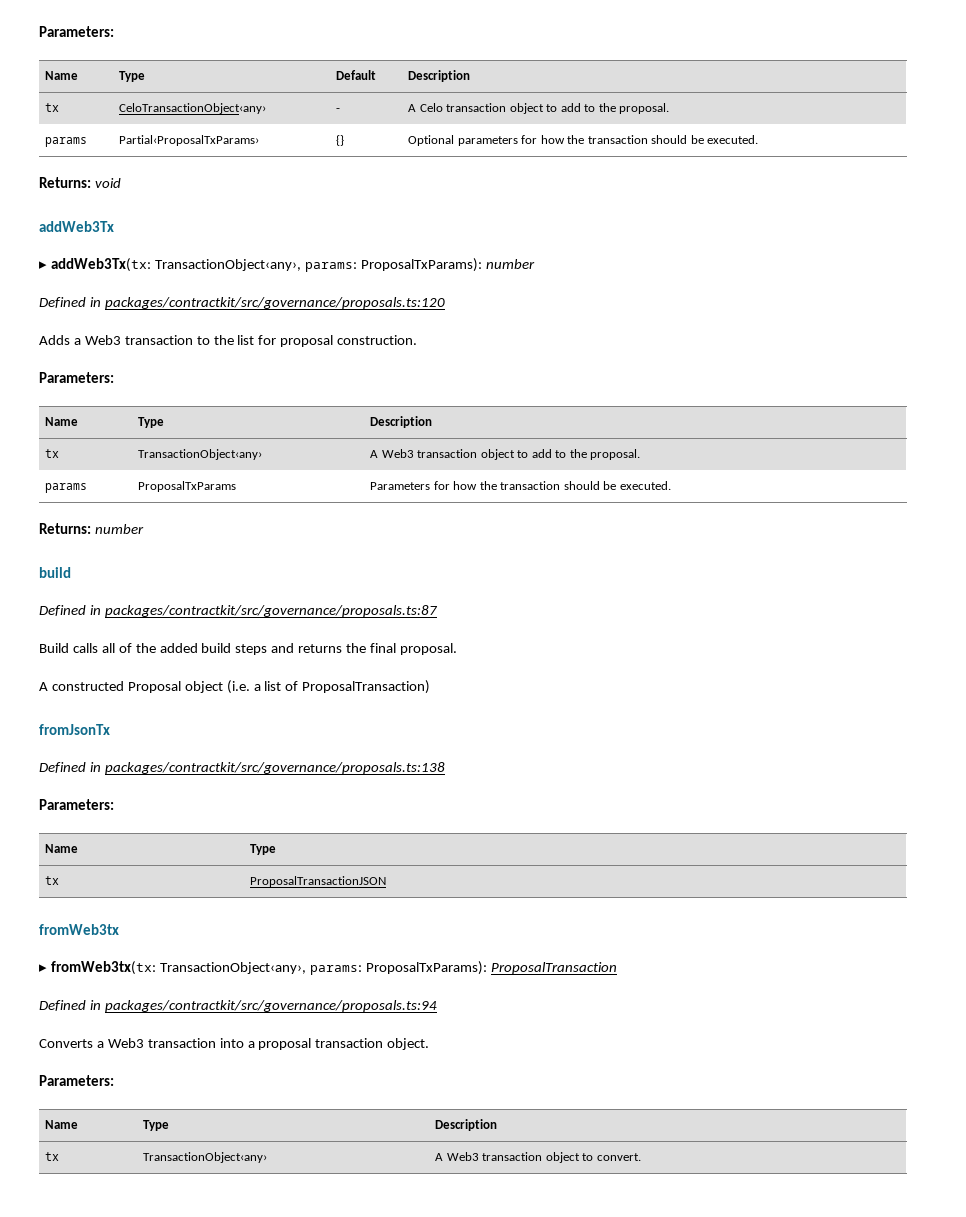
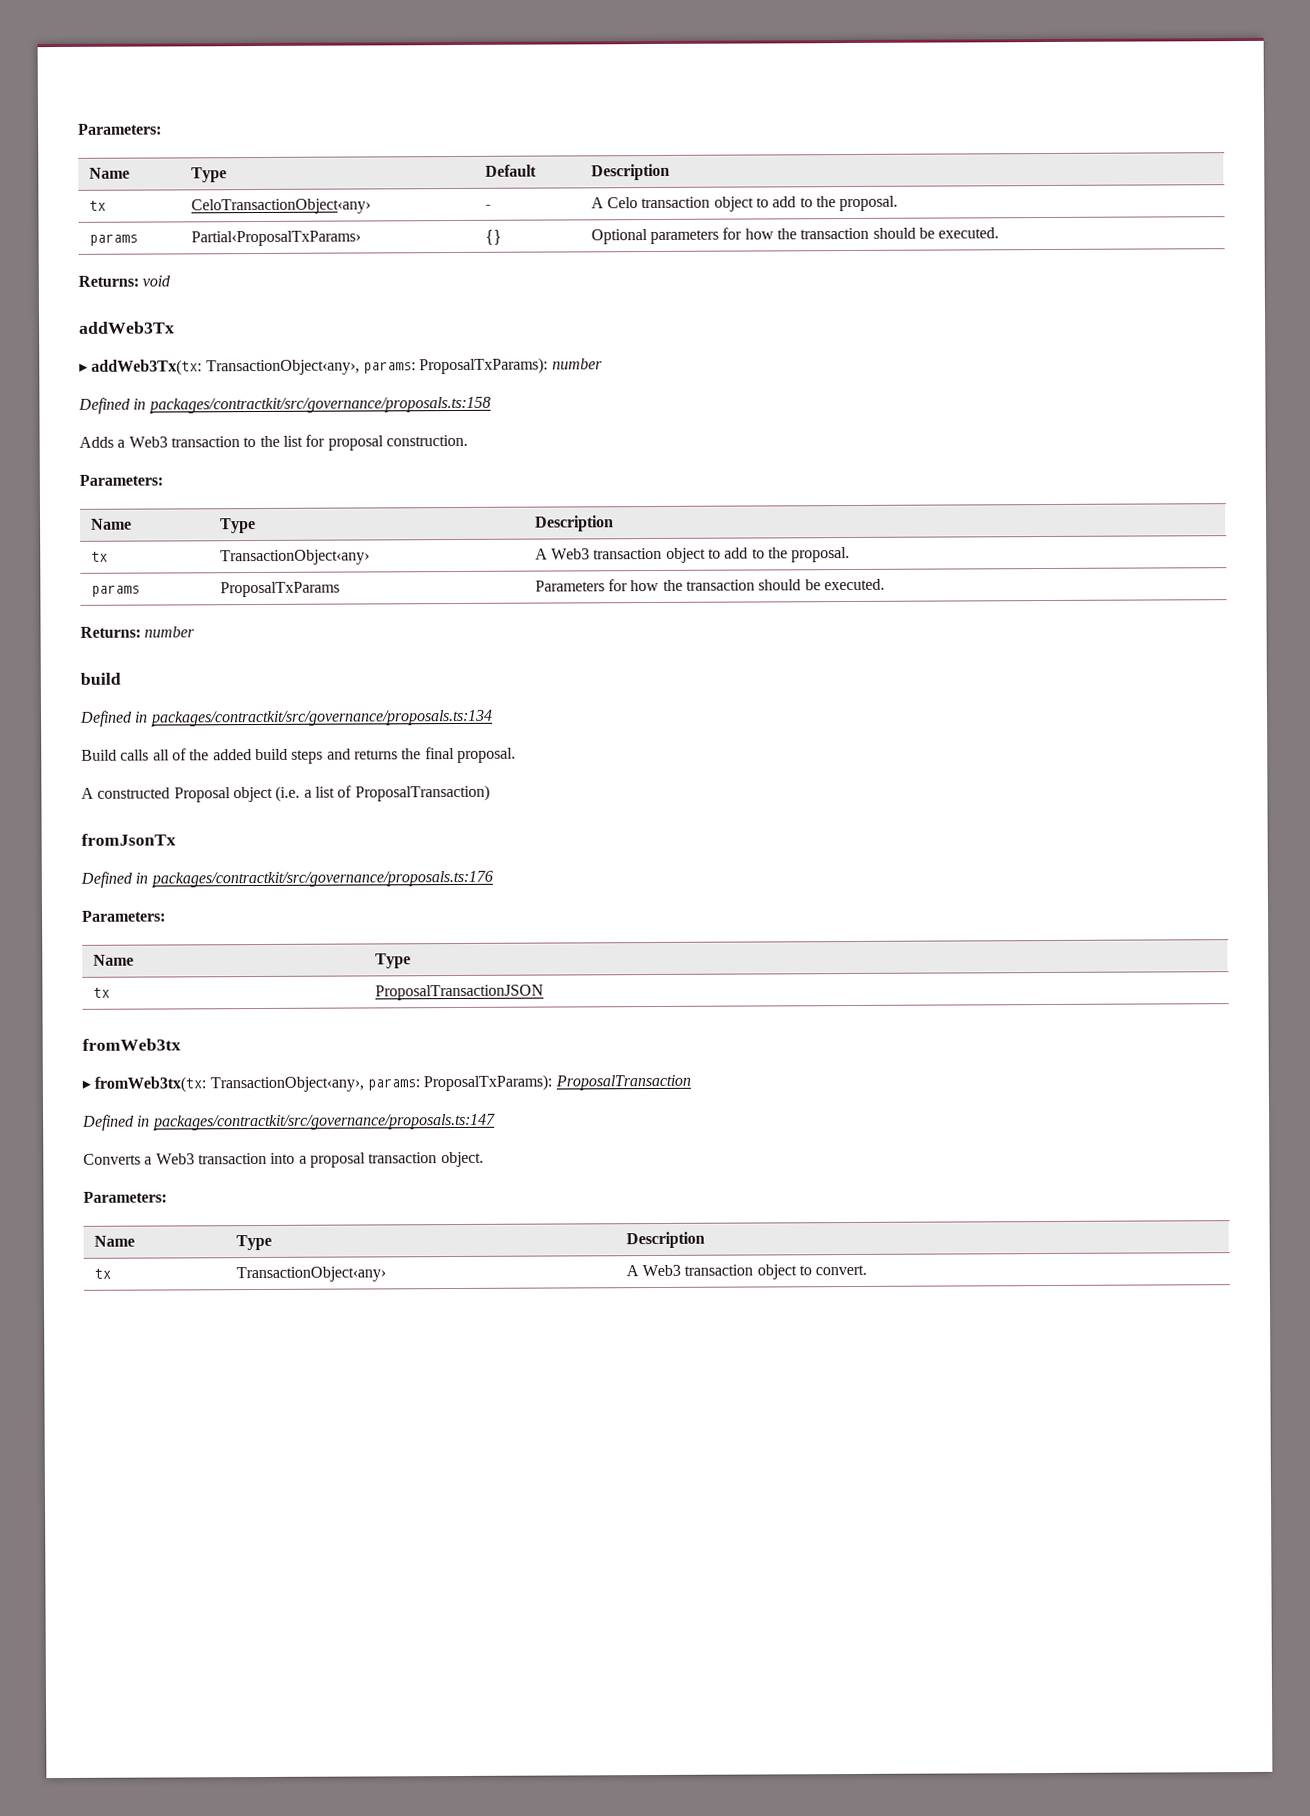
- Defined in packages/contractkit/src/governance/proposals.ts:120
+ Defined in packages/contractkit/src/governance/proposals.ts:158
- Defined in packages/contractkit/src/governance/proposals.ts:87
+ Defined in packages/contractkit/src/governance/proposals.ts:134
- Defined in packages/contractkit/src/governance/proposals.ts:138
+ Defined in packages/contractkit/src/governance/proposals.ts:176
- Defined in packages/contractkit/src/governance/proposals.ts:94
+ Defined in packages/contractkit/src/governance/proposals.ts:147

